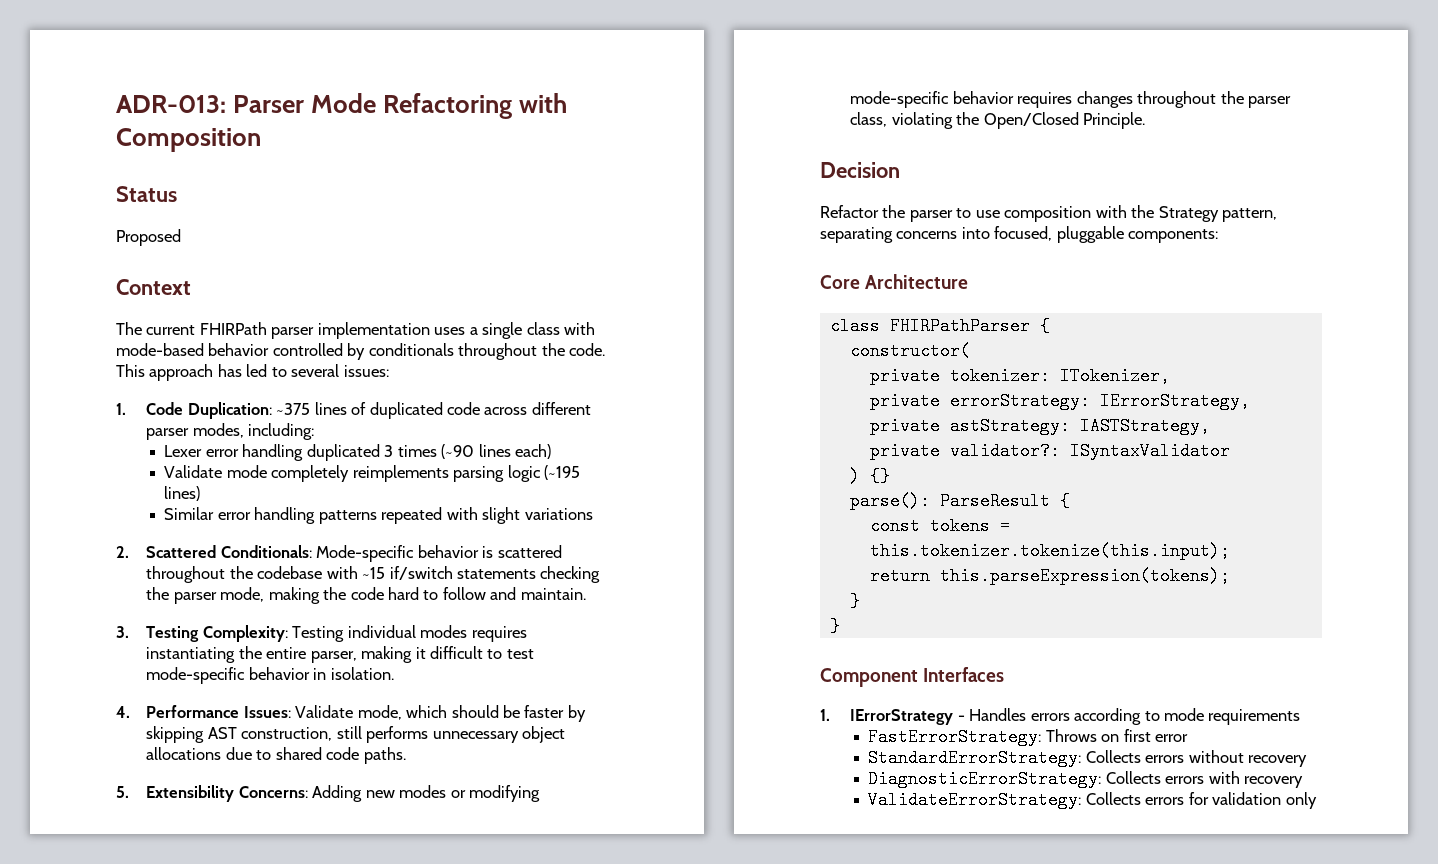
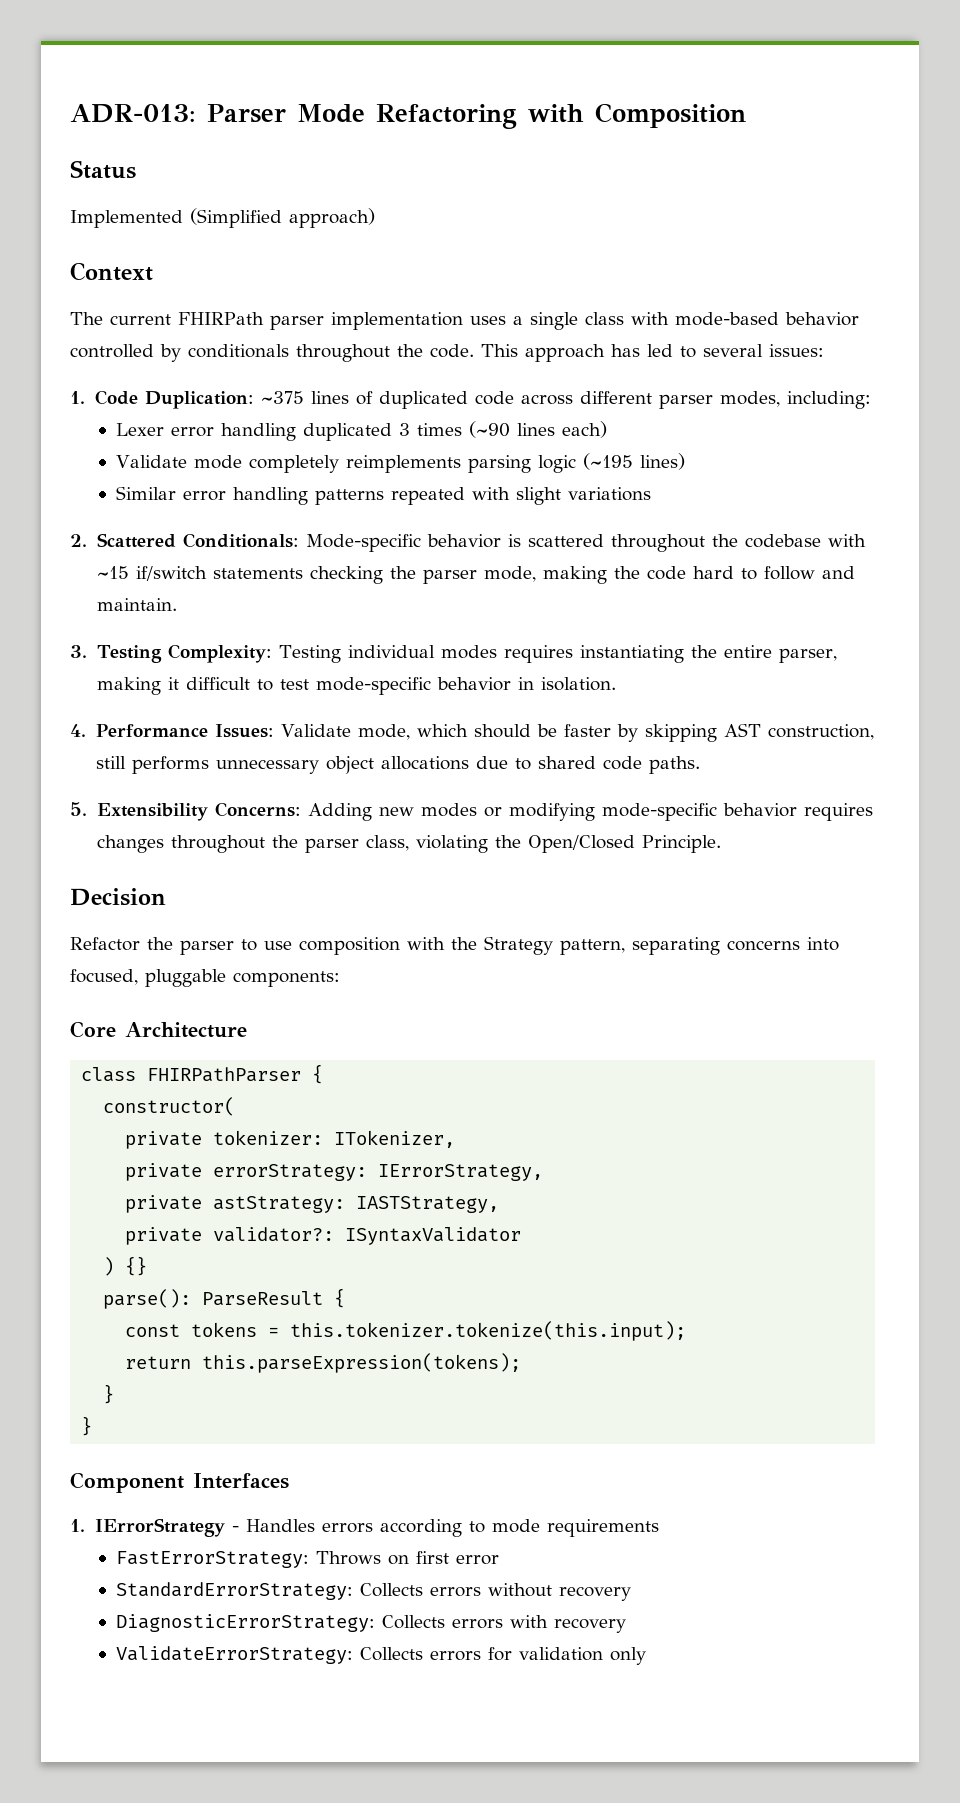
- Proposed
+ Implemented (Simplified approach)

